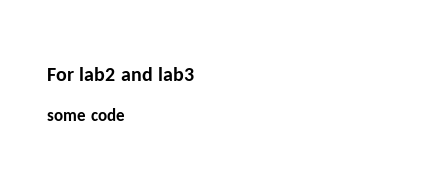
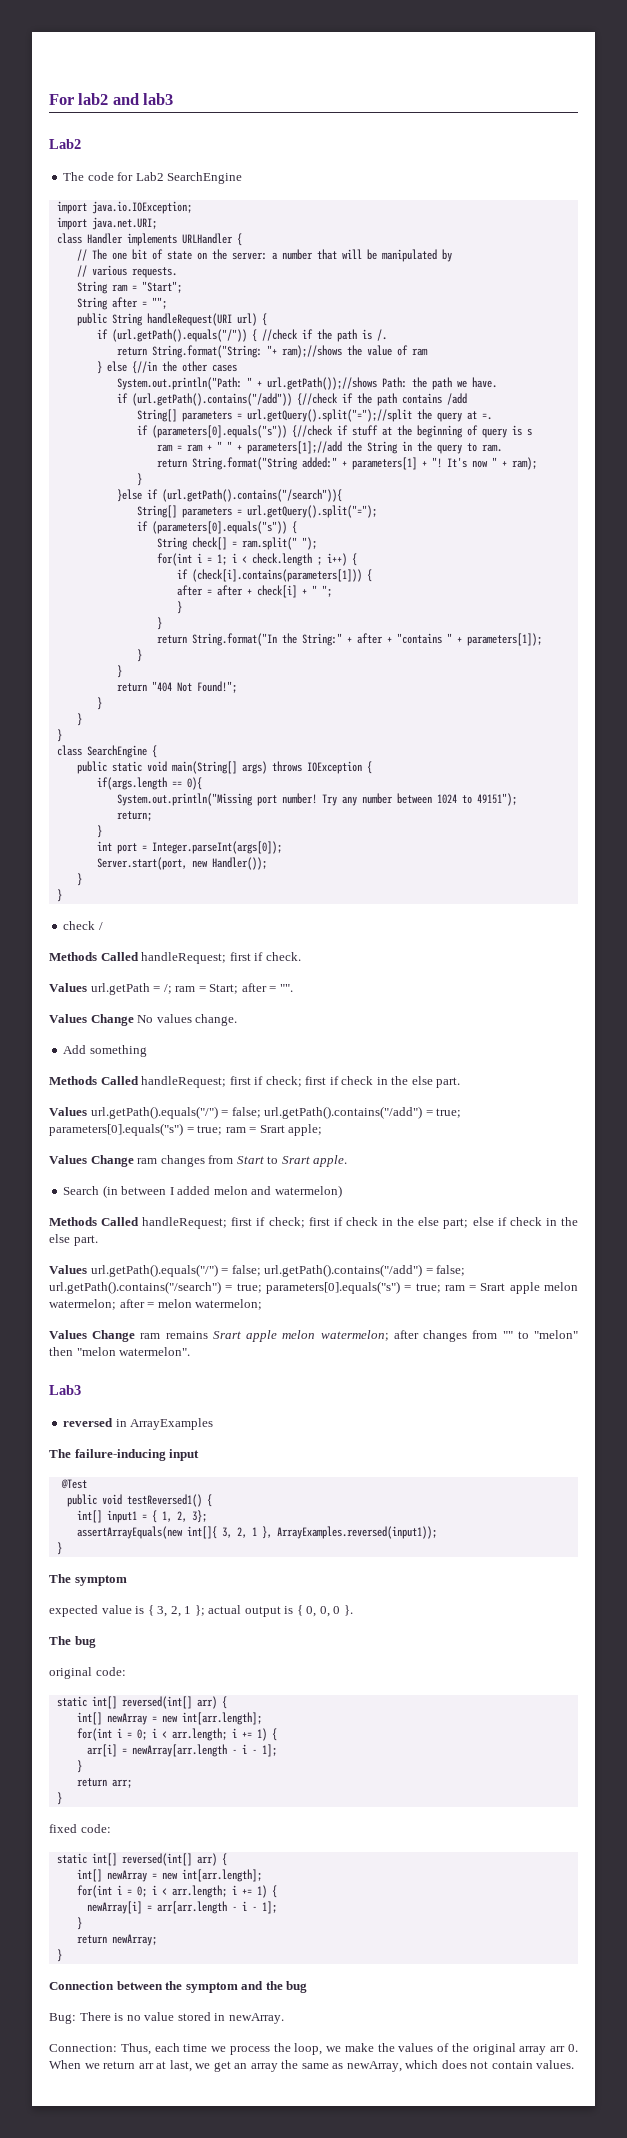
  For lab2 and lab3
- some code
+ Lab2
+ The code for Lab2 SearchEngine
+ import java.io.IOException;
+ import java.net.URI;
+ class Handler implements URLHandler {
+ // The one bit of state on the server: a number that will be manipulated by
+ // various requests.
+ String ram = "Start";
+ String after = "";
+ public String handleRequest(URI url) {
+ if (url.getPath().equals("/")) { //check if the path is /.
+ return String.format("String: "+ ram);//shows the value of ram
+ } else {//in the other cases
+ System.out.println("Path: " + url.getPath());//shows Path: the path we have.
+ if (url.getPath().contains("/add")) {//check if the path contains /add
+ String[] parameters = url.getQuery().split("=");//split the query at =.
+ if (parameters[0].equals("s")) {//check if stuff at the beginning of query is s
+ ram = ram + " " + parameters[1];//add the String in the query to ram.
+ return String.format("String added:" + parameters[1] + "! It's now " + ram);
+ }
+ }else if (url.getPath().contains("/search")){
+ String[] parameters = url.getQuery().split("=");
+ if (parameters[0].equals("s")) {
+ String check[] = ram.split(" ");
+ for(int i = 1; i < check.length ; i++) {
+ if (check[i].contains(parameters[1])) {
+ after = after + check[i] + " ";
+ }
+ }
+ return String.format("In the String:" + after + "contains " + parameters[1]);
+ }
+ }
+ return "404 Not Found!";
+ }
+ }
+ }
+ class SearchEngine {
+ public static void main(String[] args) throws IOException {
+ if(args.length == 0){
+ System.out.println("Missing port number! Try any number between 1024 to 49151");
+ return;
+ }
+ int port = Integer.parseInt(args[0]);
+ Server.start(port, new Handler());
+ }
+ }
+ check /
+ Methods Called handleRequest; first if check.
+ Values url.getPath = /; ram = Start; after = "".
+ Values Change No values change.
+ Add something
+ Methods Called handleRequest; first if check; first if check in the else part.
+ Values url.getPath().equals("/") = false; url.getPath().contains("/add") = true; parameters[0].equals("s") = true; ram = Srart apple;
+ Values Change ram changes from Start to Srart apple.
+ Search (in between I added melon and watermelon)
+ Methods Called handleRequest; first if check; first if check in the else part; else if check in the else part.
+ Values url.getPath().equals("/") = false; url.getPath().contains("/add") = false; url.getPath().contains("/search") = true; parameters[0].equals("s") = true; ram = Srart apple melon watermelon; after = melon watermelon;
+ Values Change ram remains Srart apple melon watermelon; after changes from "" to "melon" then "melon watermelon".
+ Lab3
+ reversed in ArrayExamples
+ The failure-inducing input
+ @Test
+ public void testReversed1() {
+ int[] input1 = { 1, 2, 3};
+ assertArrayEquals(new int[]{ 3, 2, 1 }, ArrayExamples.reversed(input1));
+ }
+ The symptom
+ expected value is { 3, 2, 1 }; actual output is { 0, 0, 0 }.
+ The bug
+ original code:
+ static int[] reversed(int[] arr) {
+ int[] newArray = new int[arr.length];
+ for(int i = 0; i < arr.length; i += 1) {
+ arr[i] = newArray[arr.length - i - 1];
+ }
+ return arr;
+ }
+ fixed code:
+ static int[] reversed(int[] arr) {
+ int[] newArray = new int[arr.length];
+ for(int i = 0; i < arr.length; i += 1) {
+ newArray[i] = arr[arr.length - i - 1];
+ }
+ return newArray;
+ }
+ Connection between the symptom and the bug
+ Bug: There is no value stored in newArray.
+ Connection: Thus, each time we process the loop, we make the values of the original array arr 0. When we return arr at last, we get an array the same as newArray, which does not contain values.

